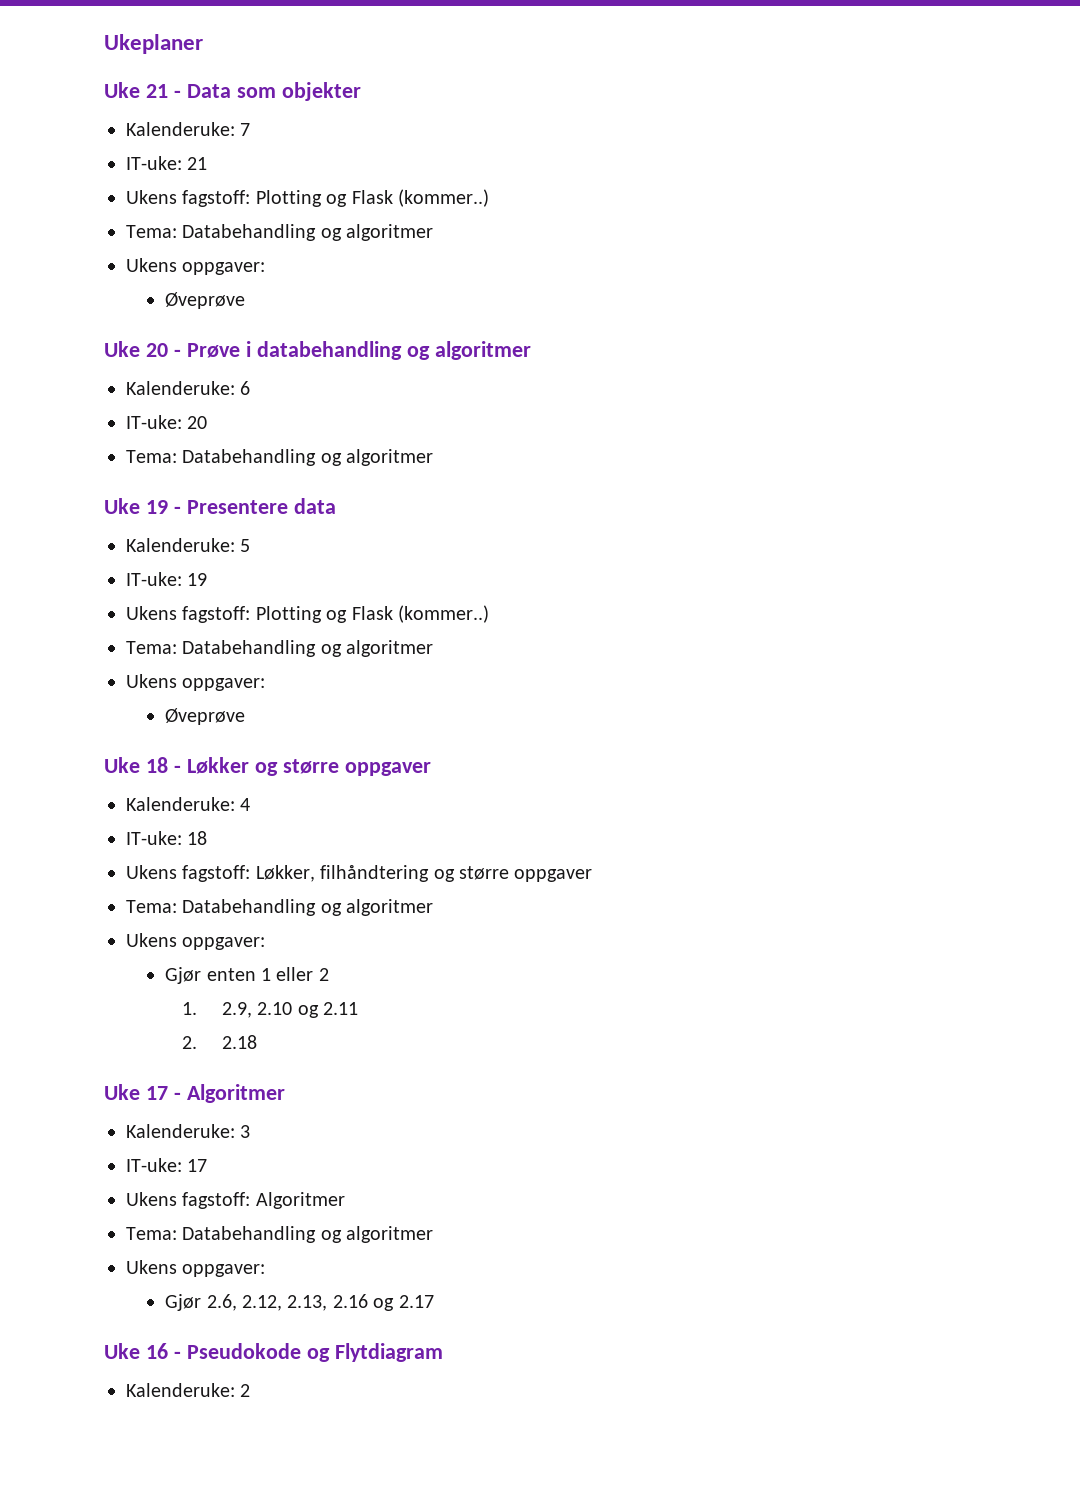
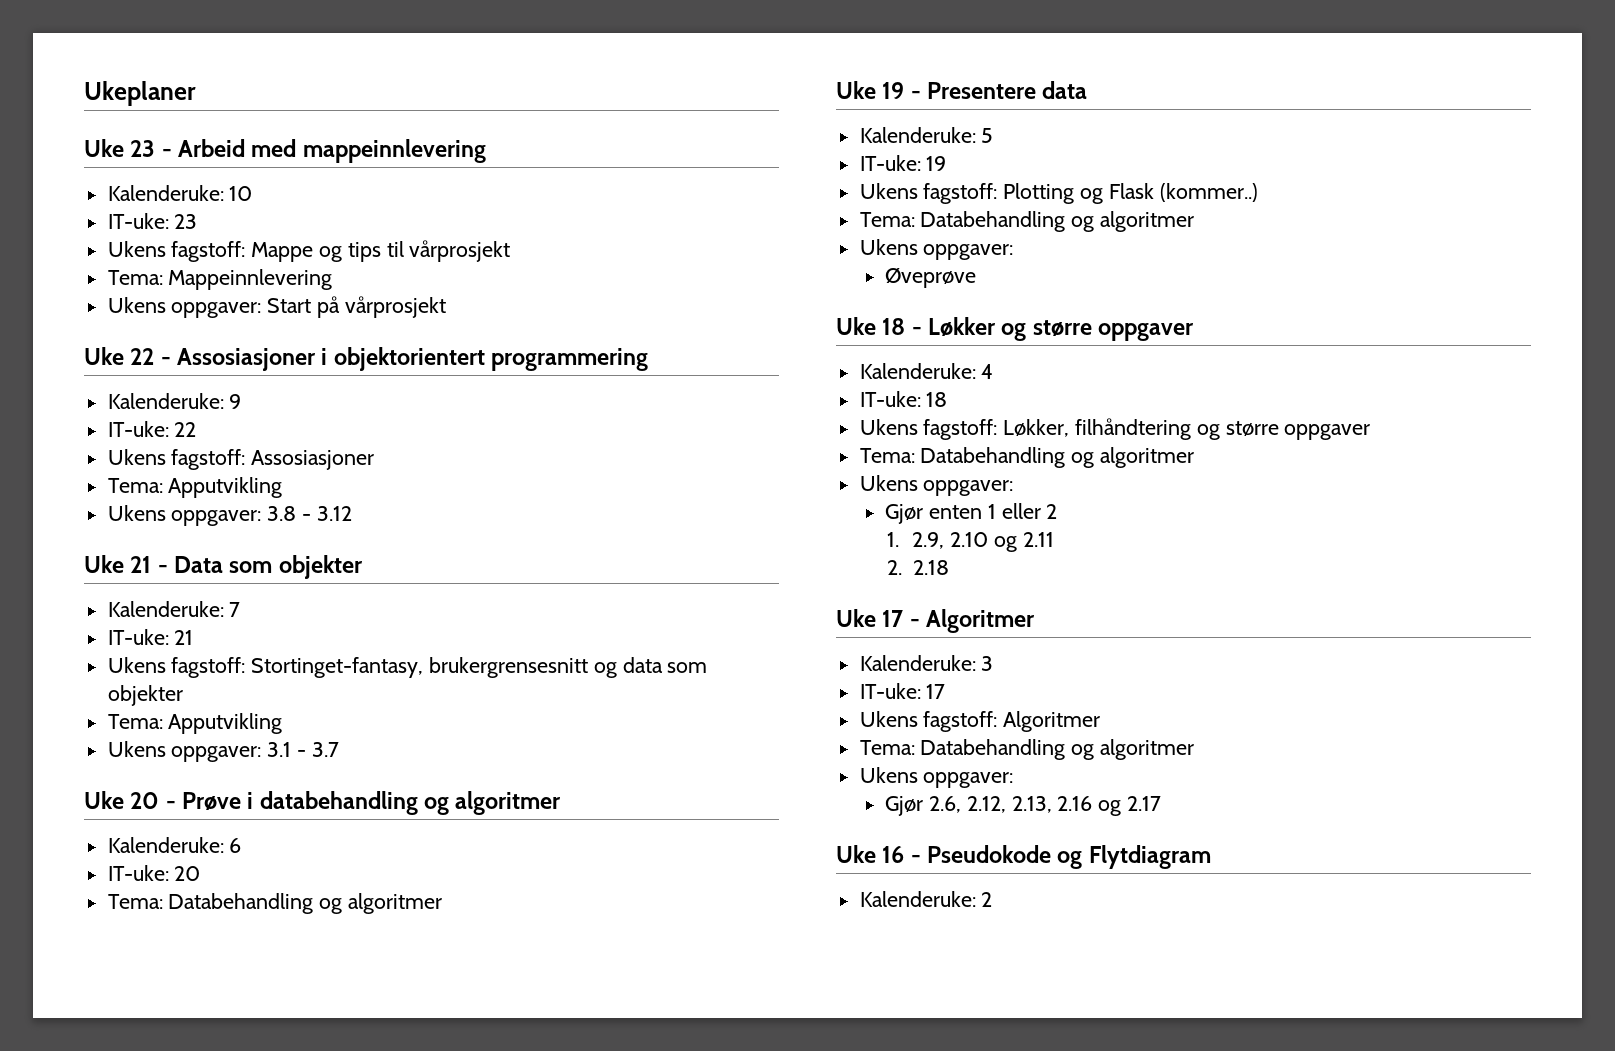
+ Uke 23 - Arbeid med mappeinnlevering
+ Kalenderuke: 10
+ IT-uke: 23
+ Ukens fagstoff: Mappe og tips til vårprosjekt
+ Tema: Mappeinnlevering
+ Ukens oppgaver: Start på vårprosjekt
+ Uke 22 - Assosiasjoner i objektorientert programmering
+ Kalenderuke: 9
+ IT-uke: 22
+ Ukens fagstoff: Assosiasjoner
+ Tema: Apputvikling
+ Ukens oppgaver: 3.8 - 3.12
  IT-uke: 21
- Ukens fagstoff: Plotting og Flask (kommer..)
- Tema: Databehandling og algoritmer
- Ukens oppgaver:
- Øveprøve
+ Ukens fagstoff: Stortinget-fantasy, brukergrensesnitt og data som objekter
+ Tema: Apputvikling
+ Ukens oppgaver: 3.1 - 3.7

